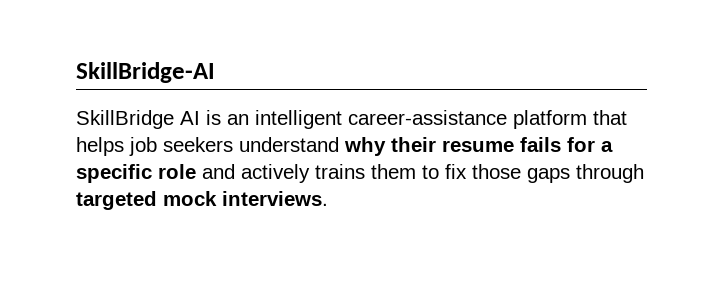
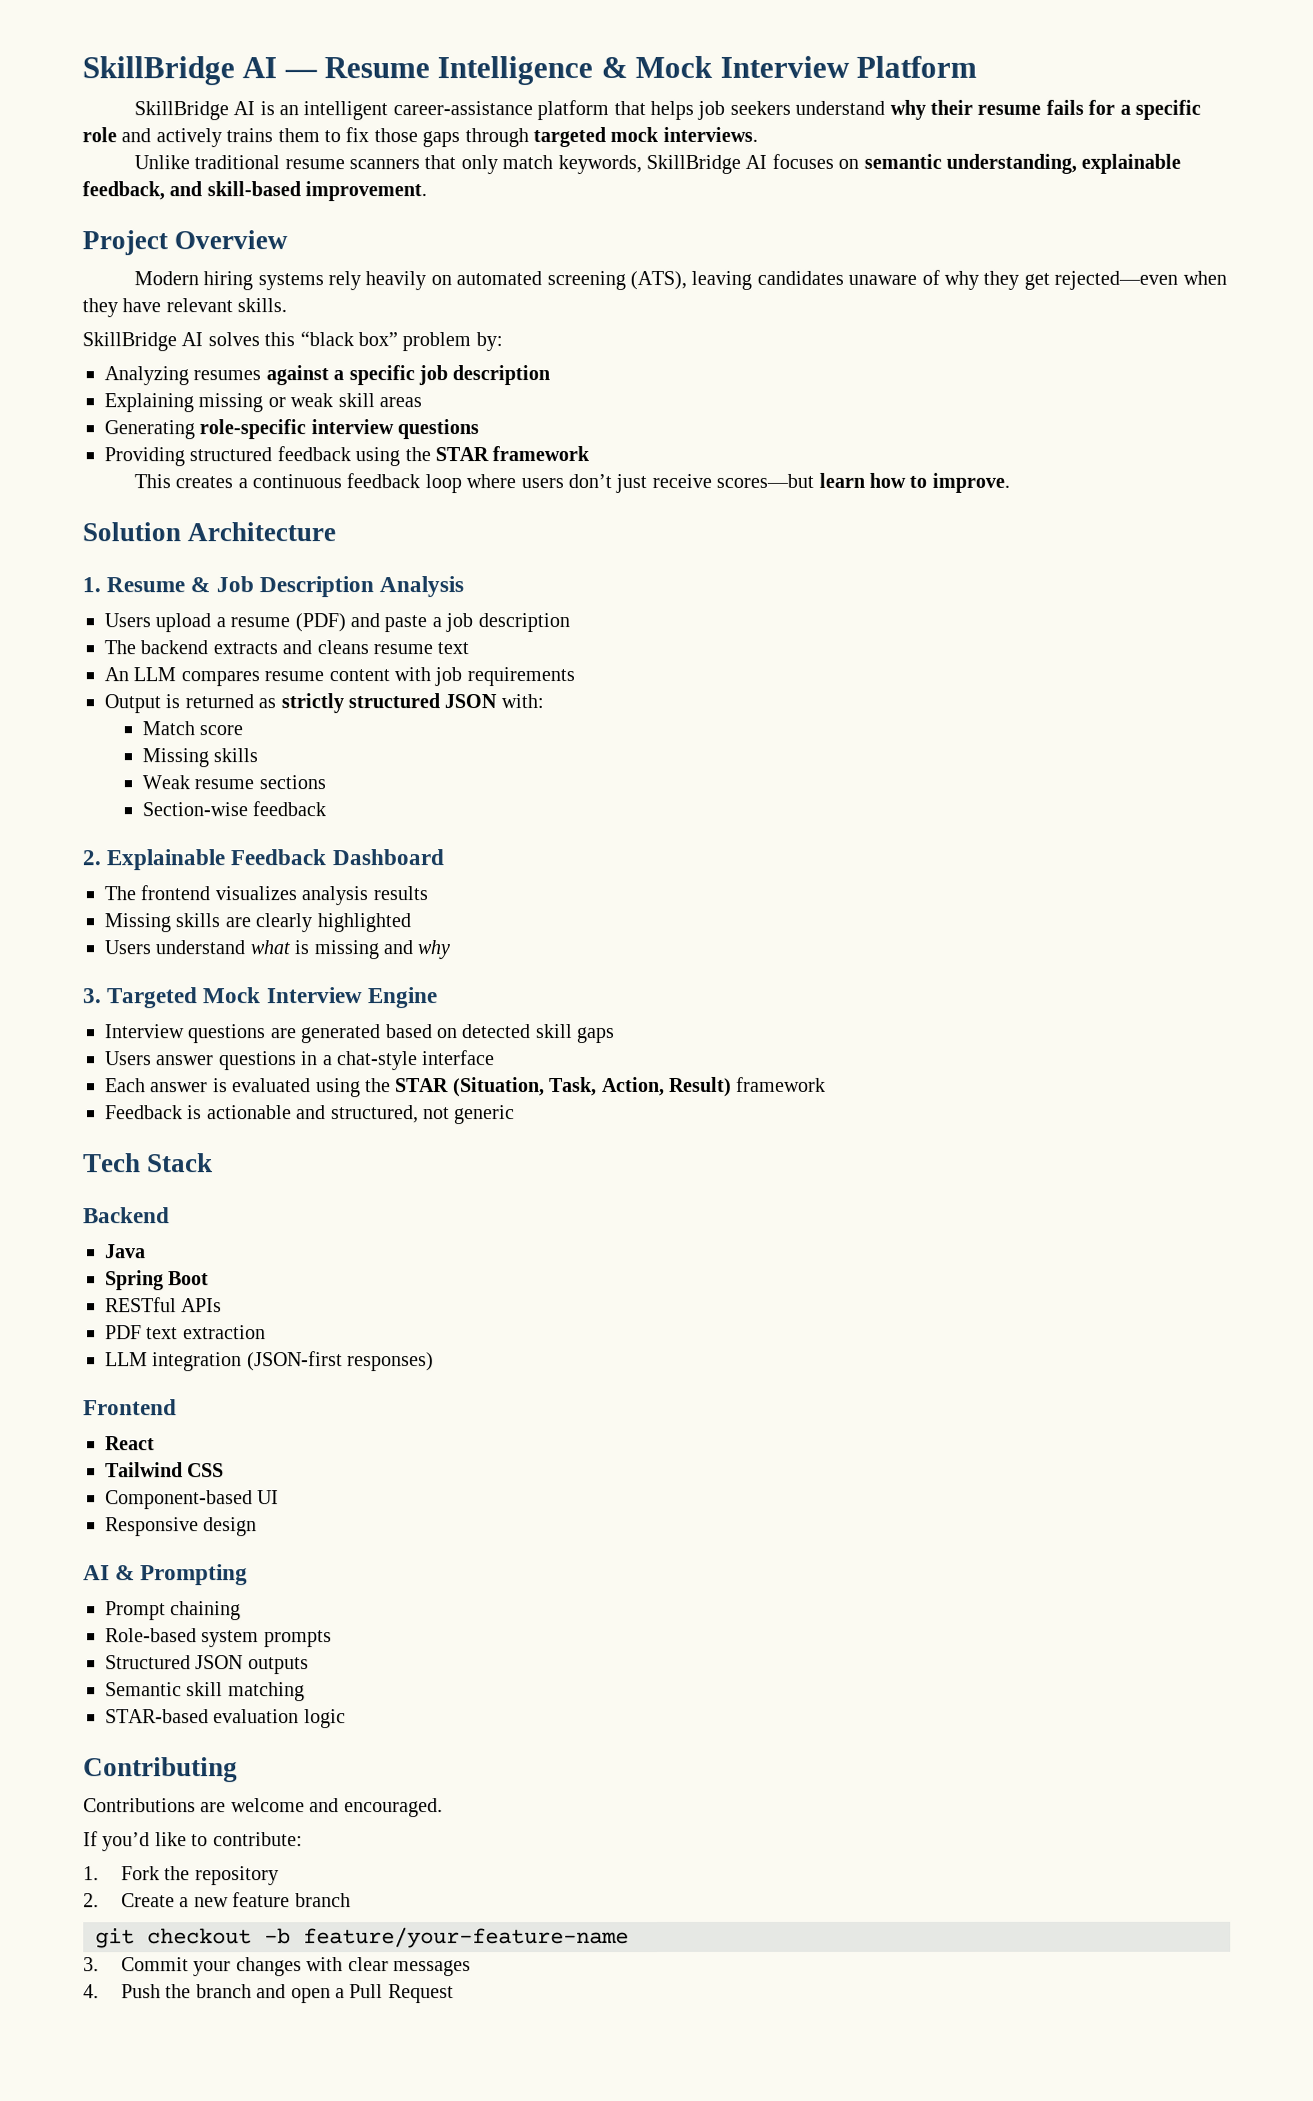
- SkillBridge-AI
+ SkillBridge AI — Resume Intelligence & Mock Interview Platform
+ Unlike traditional resume scanners that only match keywords, SkillBridge AI focuses on semantic understanding, explainable feedback, and skill-based improvement.
+ Project Overview
+ Modern hiring systems rely heavily on automated screening (ATS), leaving candidates unaware of why they get rejected—even when they have relevant skills.
+ SkillBridge AI solves this “black box” problem by:
+ Analyzing resumes against a specific job description
+ Explaining missing or weak skill areas
+ Generating role-specific interview questions
+ Providing structured feedback using the STAR framework
+ This creates a continuous feedback loop where users don’t just receive scores—but learn how to improve.
+ Solution Architecture
+ 1. Resume & Job Description Analysis
+ Users upload a resume (PDF) and paste a job description
+ The backend extracts and cleans resume text
+ An LLM compares resume content with job requirements
+ Output is returned as strictly structured JSON with:
+ Match score
+ Missing skills
+ Weak resume sections
+ Section-wise feedback
+ 2. Explainable Feedback Dashboard
+ The frontend visualizes analysis results
+ Missing skills are clearly highlighted
+ Users understand what is missing and why
+ 3. Targeted Mock Interview Engine
+ Interview questions are generated based on detected skill gaps
+ Users answer questions in a chat-style interface
+ Each answer is evaluated using the STAR (Situation, Task, Action, Result) framework
+ Feedback is actionable and structured, not generic
+ Tech Stack
+ Backend
+ Java
+ Spring Boot
+ RESTful APIs
+ PDF text extraction
+ LLM integration (JSON-first responses)
+ Frontend
+ React
+ Tailwind CSS
+ Component-based UI
+ Responsive design
+ AI & Prompting
+ Prompt chaining
+ Role-based system prompts
+ Structured JSON outputs
+ Semantic skill matching
+ STAR-based evaluation logic
+ Contributing
+ Contributions are welcome and encouraged.
+ If you’d like to contribute:
+ 1. Fork the repository
+ 2. Create a new feature branch
+ git checkout -b feature/your-feature-name
+ 3. Commit your changes with clear messages
+ 4. Push the branch and open a Pull Request

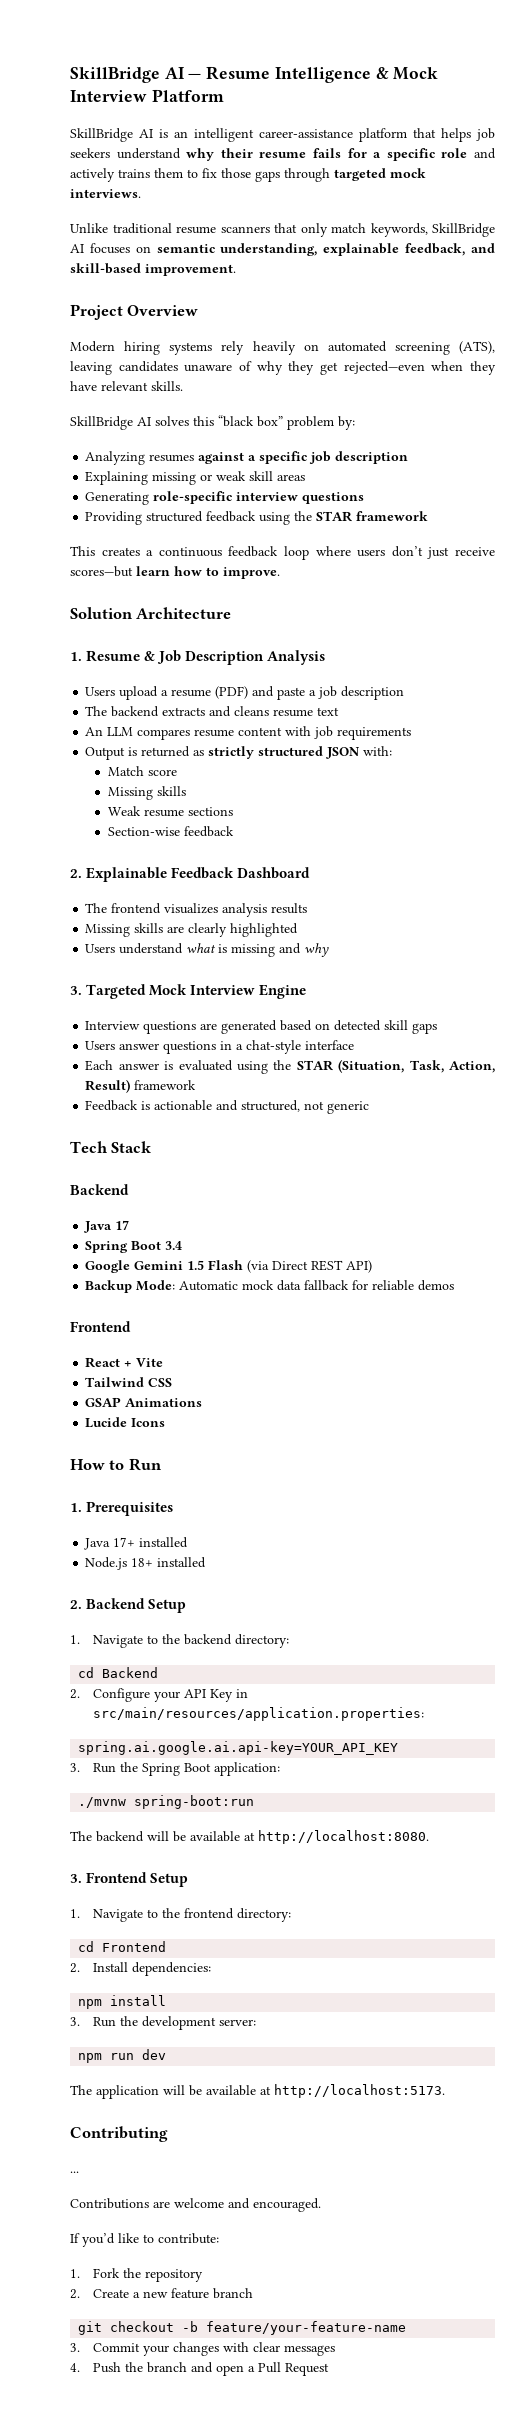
- Java
- Spring Boot
- RESTful APIs
- PDF text extraction
- LLM integration (JSON-first responses)
+ Java 17
+ Spring Boot 3.4
+ Google Gemini 1.5 Flash (via Direct REST API)
+ Backup Mode: Automatic mock data fallback for reliable demos
- React
+ React + Vite
- Component-based UI
- Responsive design
- AI & Prompting
- Prompt chaining
- Role-based system prompts
- Structured JSON outputs
- Semantic skill matching
- STAR-based evaluation logic
+ GSAP Animations
+ Lucide Icons
+ How to Run
+ 1. Prerequisites
+ Java 17+ installed
+ Node.js 18+ installed
+ 2. Backend Setup
+ 1. Navigate to the backend directory:
+ cd Backend
+ 2. Configure your API Key in src/main/resources/application.properties:
+ spring.ai.google.ai.api-key=YOUR_API_KEY
+ 3. Run the Spring Boot application:
+ ./mvnw spring-boot:run
+ The backend will be available at http://localhost:8080.
+ 3. Frontend Setup
+ 1. Navigate to the frontend directory:
+ cd Frontend
+ 2. Install dependencies:
+ npm install
+ 3. Run the development server:
+ npm run dev
+ The application will be available at http://localhost:5173.
+ ...

